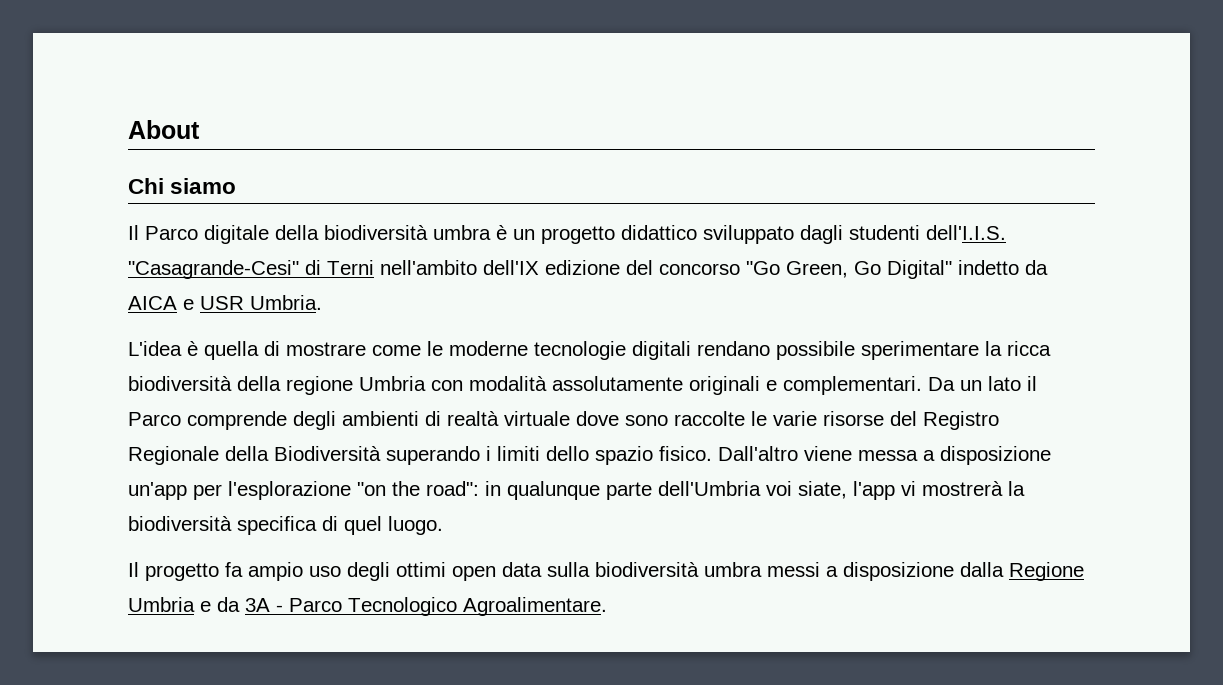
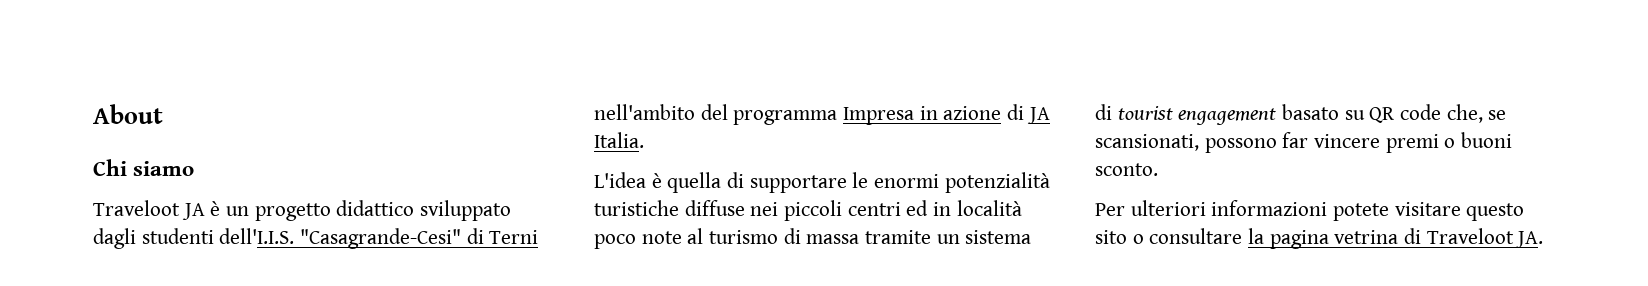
- Il Parco digitale della biodiversità umbra è un progetto didattico sviluppato dagli studenti dell'I.I.S. "Casagrande-Cesi" di Terni nell'ambito dell'IX edizione del concorso "Go Green, Go Digital" indetto da AICA e USR Umbria.
- L'idea è quella di mostrare come le moderne tecnologie digitali rendano possibile sperimentare la ricca biodiversità della regione Umbria con modalità assolutamente originali e complementari. Da un lato il Parco comprende degli ambienti di realtà virtuale dove sono raccolte le varie risorse del Registro Regionale della Biodiversità superando i limiti dello spazio fisico. Dall'altro viene messa a disposizione un'app per l'esplorazione "on the road": in qualunque parte dell'Umbria voi siate, l'app vi mostrerà la biodiversità specifica di quel luogo.
- Il progetto fa ampio uso degli ottimi open data sulla biodiversità umbra messi a disposizione dalla Regione Umbria e da 3A - Parco Tecnologico Agroalimentare.
+ Traveloot JA è un progetto didattico sviluppato dagli studenti dell'I.I.S. "Casagrande-Cesi" di Terni nell'ambito del programma Impresa in azione di JA Italia.
+ L'idea è quella di supportare le enormi potenzialità turistiche diffuse nei piccoli centri ed in località poco note al turismo di massa tramite un sistema di tourist engagement basato su QR code che, se scansionati, possono far vincere premi o buoni sconto.
+ Per ulteriori informazioni potete visitare questo sito o consultare la pagina vetrina di Traveloot JA.

